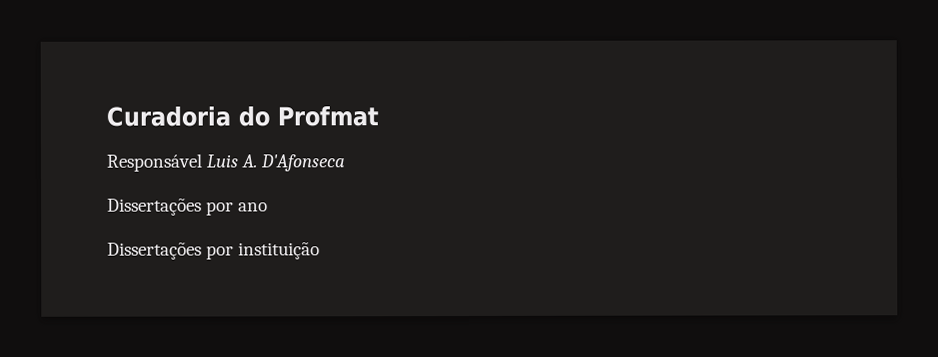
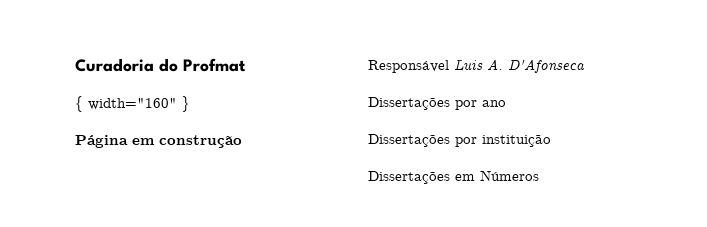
+ { width="160" }
+ Página em construção
+ Dissertações em Números

